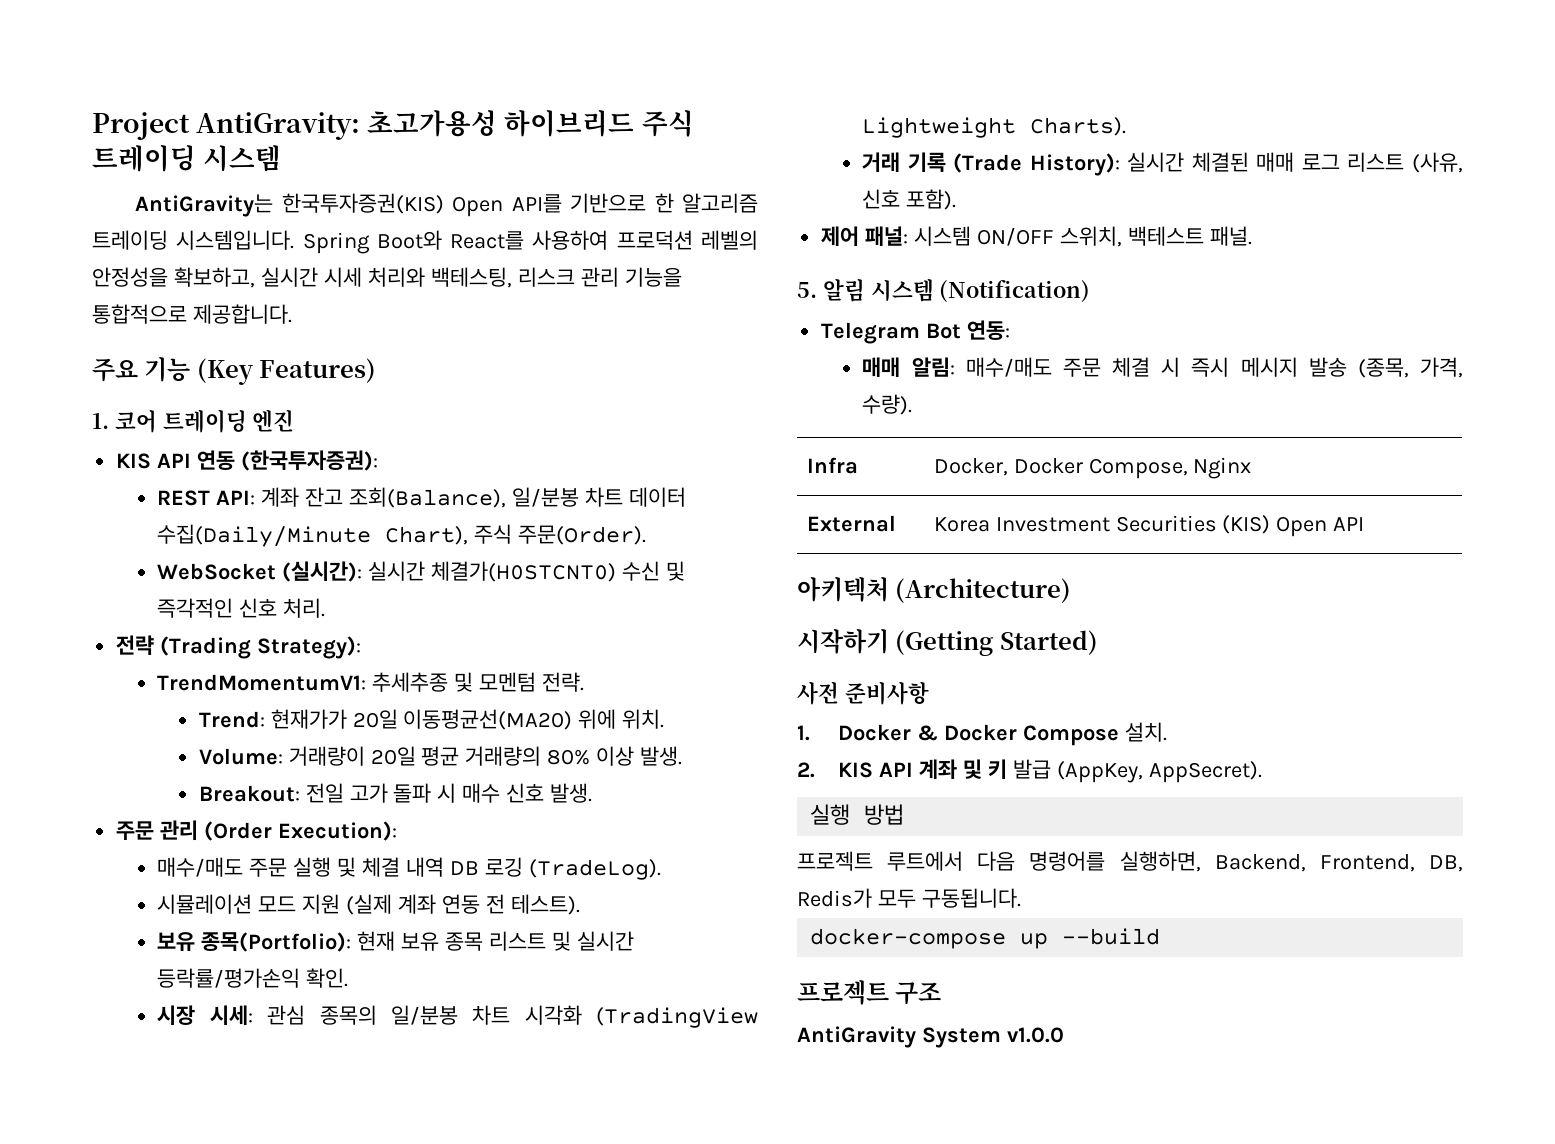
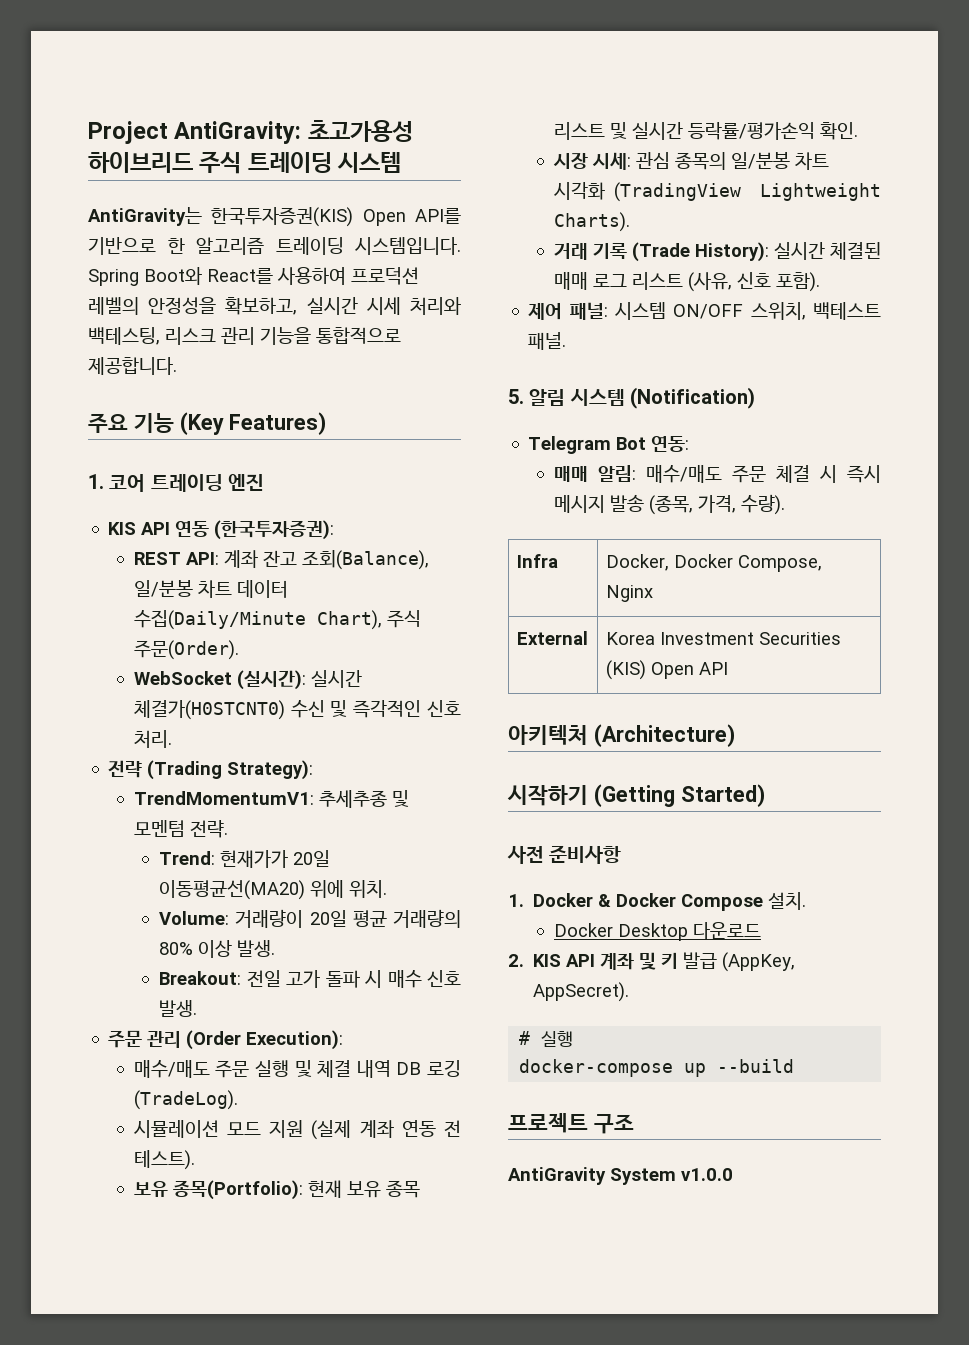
+ Docker Desktop 다운로드
- 실행 방법
- 프로젝트 루트에서 다음 명령어를 실행하면, Backend, Frontend, DB, Redis가 모두 구동됩니다.
+ # 실행

